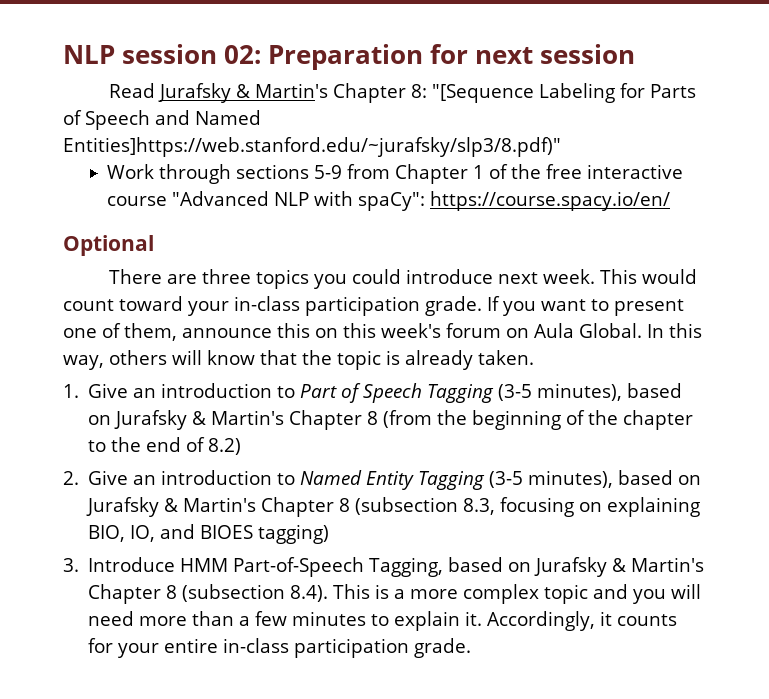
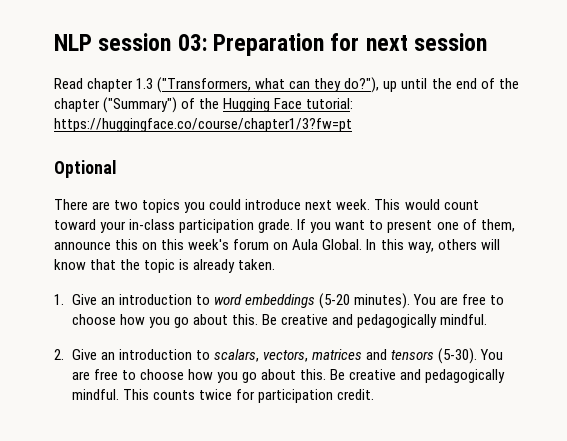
- NLP session 02: Preparation for next session
+ NLP session 03: Preparation for next session
- Read Jurafsky & Martin's Chapter 8: "[Sequence Labeling for Parts of Speech and Named Entities]https://web.stanford.edu/~jurafsky/slp3/8.pdf)"
- Work through sections 5-9 from Chapter 1 of the free interactive course "Advanced NLP with spaCy": https://course.spacy.io/en/
+ Read chapter 1.3 ("Transformers, what can they do?"), up until the end of the chapter ("Summary") of the Hugging Face tutorial: https://huggingface.co/course/chapter1/3?fw=pt
- There are three topics you could introduce next week.
+ There are two topics you could introduce next week.
- 1. Give an introduction to Part of Speech Tagging (3-5 minutes), based on Jurafsky & Martin's Chapter 8 (from the beginning of the chapter to the end of 8.2)
+ 1. Give an introduction to word embeddings (5-20 minutes). You are free to choose how you go about this. Be creative and pedagogically mindful.
- 2. Give an introduction to Named Entity Tagging (3-5 minutes), based on Jurafsky & Martin's Chapter 8 (subsection 8.3, focusing on explaining BIO, IO, and BIOES tagging)
- 3. Introduce HMM Part-of-Speech Tagging, based on Jurafsky & Martin's Chapter 8 (subsection 8.4). This is a more complex topic and you will need more than a few minutes to explain it. Accordingly, it counts for your entire in-class participation grade.
+ 2. Give an introduction to scalars, vectors, matrices and tensors (5-30). You are free to choose how you go about this. Be creative and pedagogically mindful. This counts twice for participation credit.

